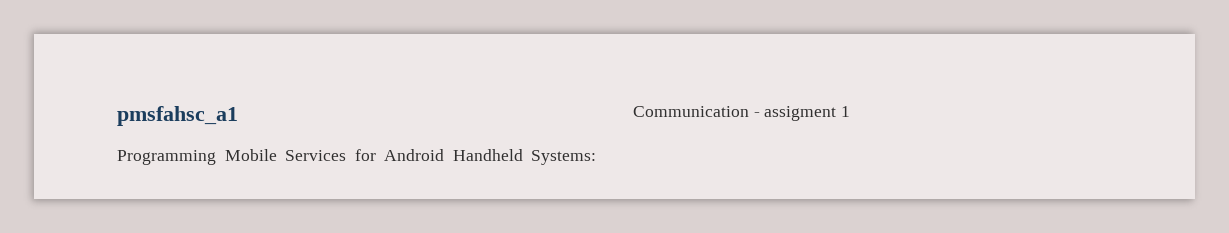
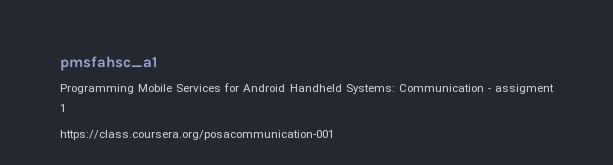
+ https://class.coursera.org/posacommunication-001

